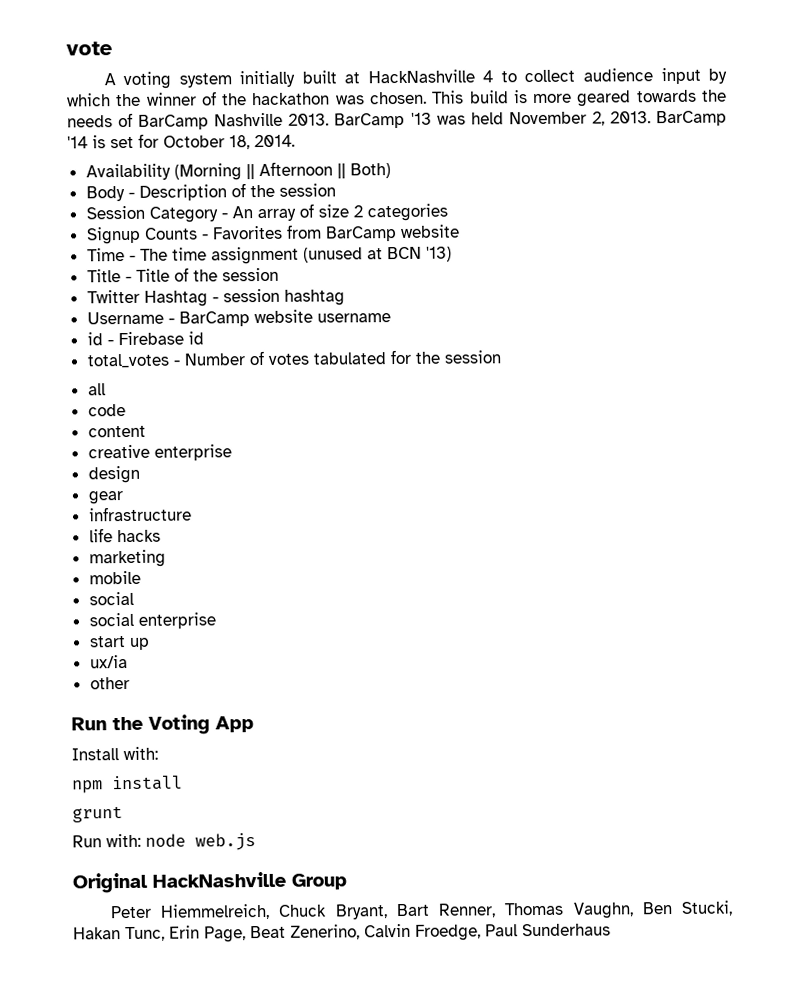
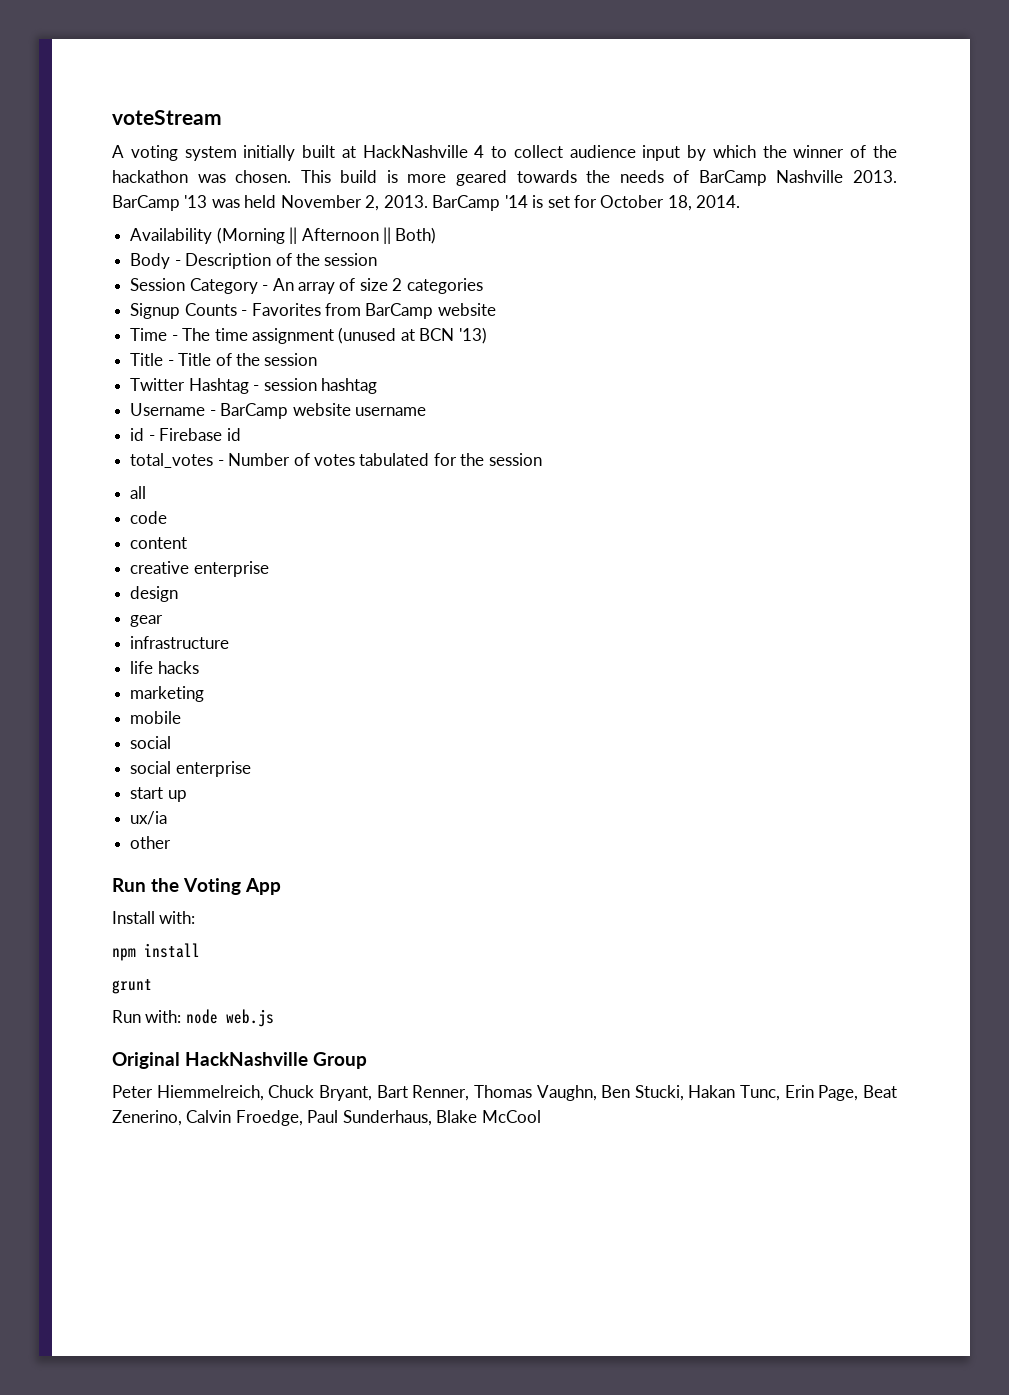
- vote
+ voteStream
- Peter Hiemmelreich, Chuck Bryant, Bart Renner, Thomas Vaughn, Ben Stucki, Hakan Tunc, Erin Page, Beat Zenerino, Calvin Froedge, Paul Sunderhaus
+ Peter Hiemmelreich, Chuck Bryant, Bart Renner, Thomas Vaughn, Ben Stucki, Hakan Tunc, Erin Page, Beat Zenerino, Calvin Froedge, Paul Sunderhaus, Blake McCool

